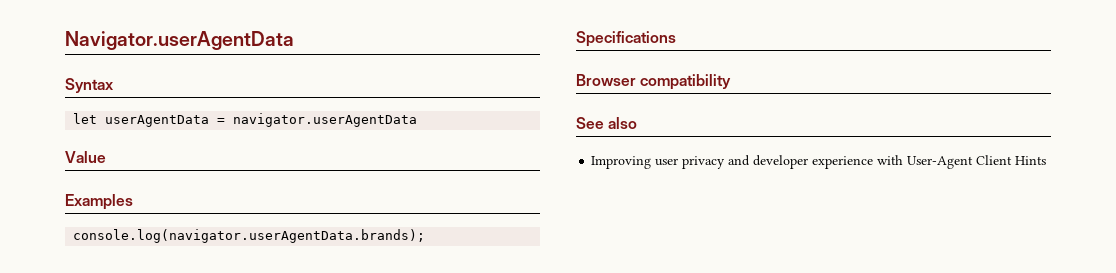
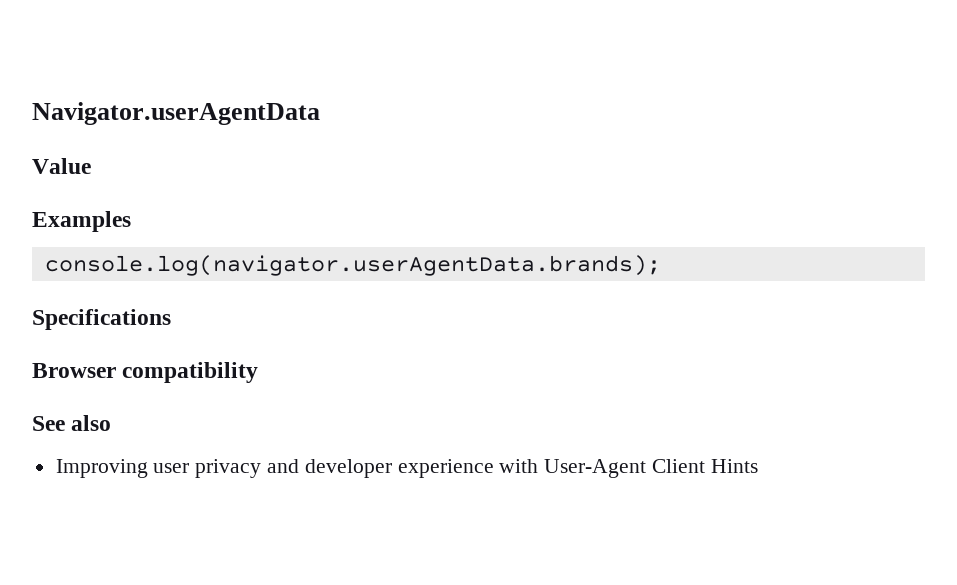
- Syntax
- let userAgentData = navigator.userAgentData

